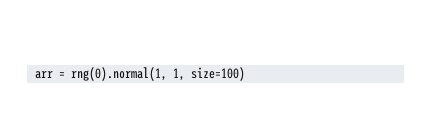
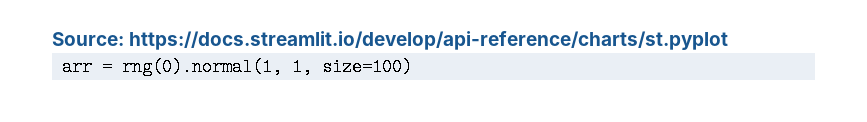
+ Source: https://docs.streamlit.io/develop/api-reference/charts/st.pyplot

